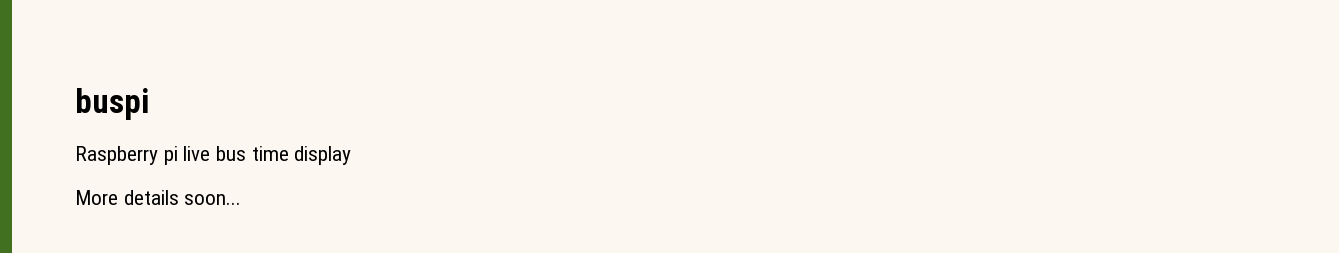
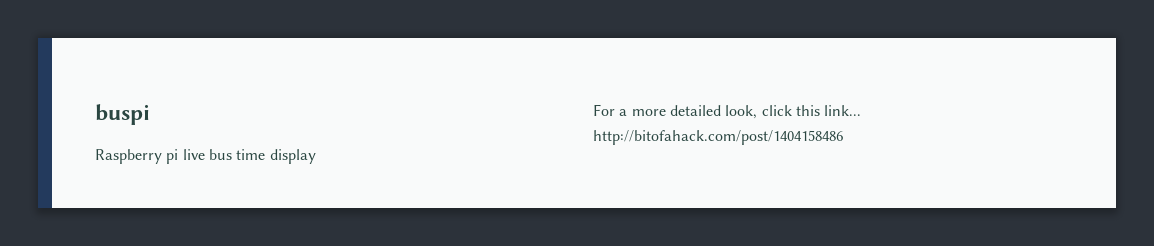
- More details soon...
+ For a more detailed look, click this link... http://bitofahack.com/post/1404158486

